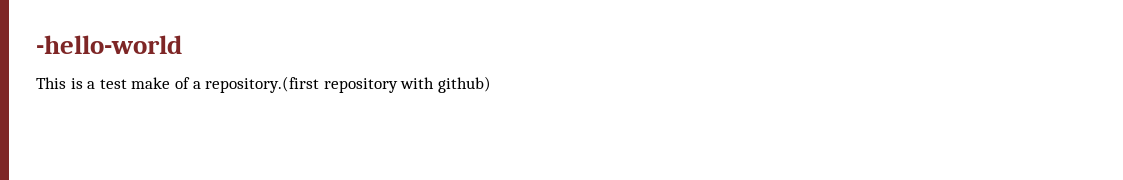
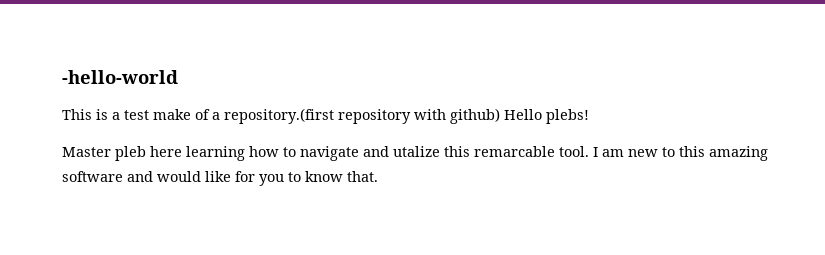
- This is a test make of a repository.(first repository with github)
+ This is a test make of a repository.(first repository with github) Hello plebs!
+ Master pleb here learning how to navigate and utalize this remarcable tool. I am new to this amazing software and would like for you to know that.

